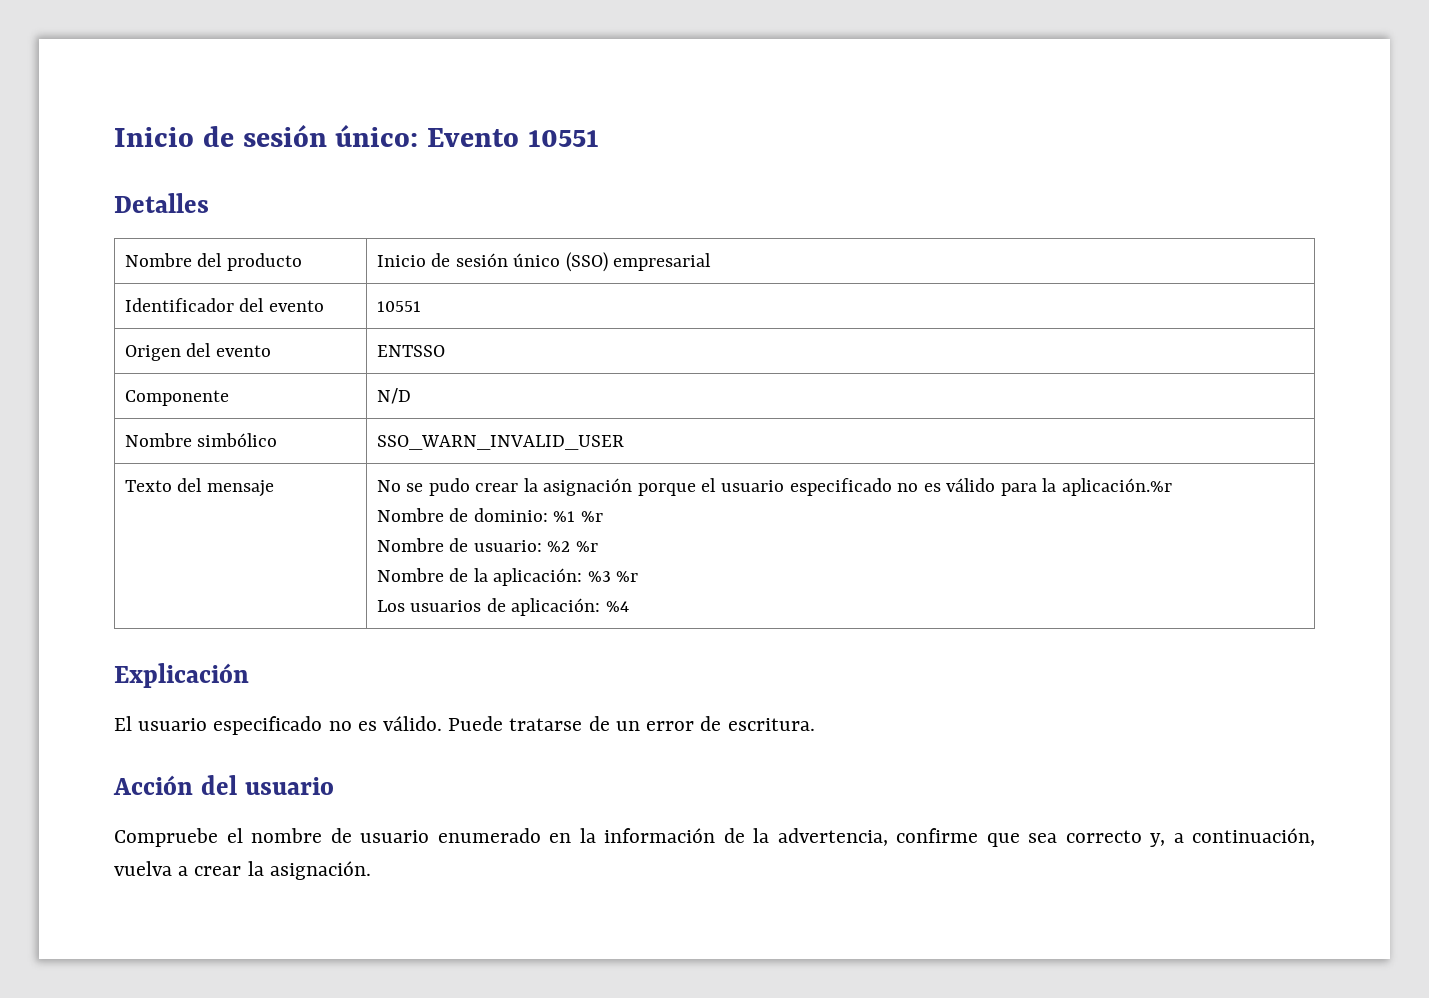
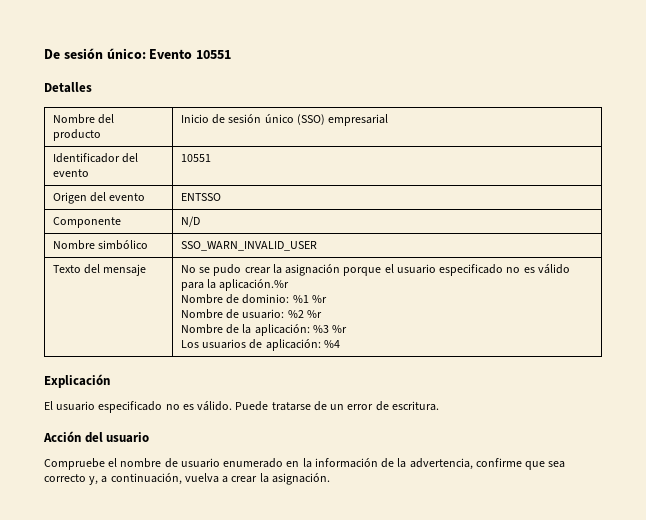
- Inicio de sesión único: Evento 10551
+ De sesión único: Evento 10551

